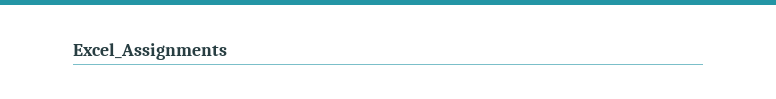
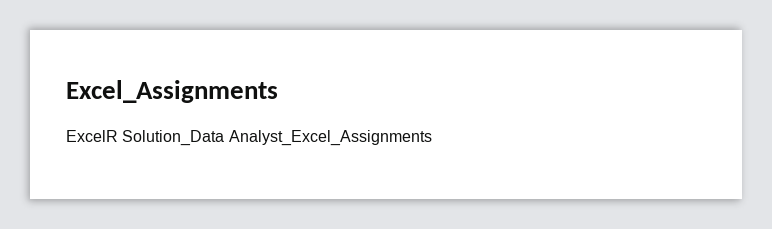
+ ExcelR Solution_Data Analyst_Excel_Assignments

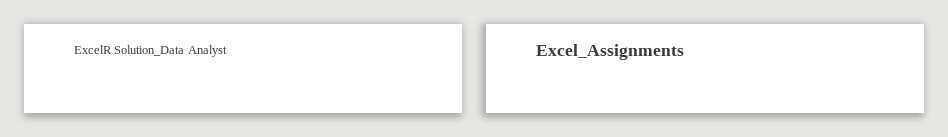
- Excel_Assignments
- ExcelR Solution_Data Analyst_Excel_Assignments
+ ExcelR Solution_Data Analyst
+ Excel_Assignments

